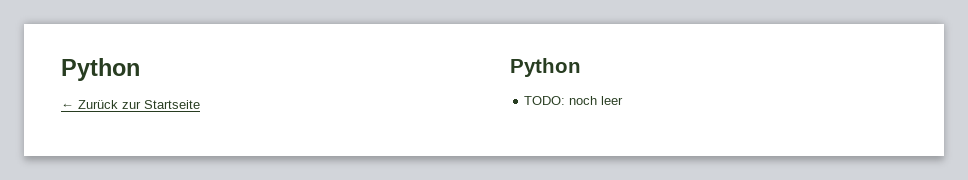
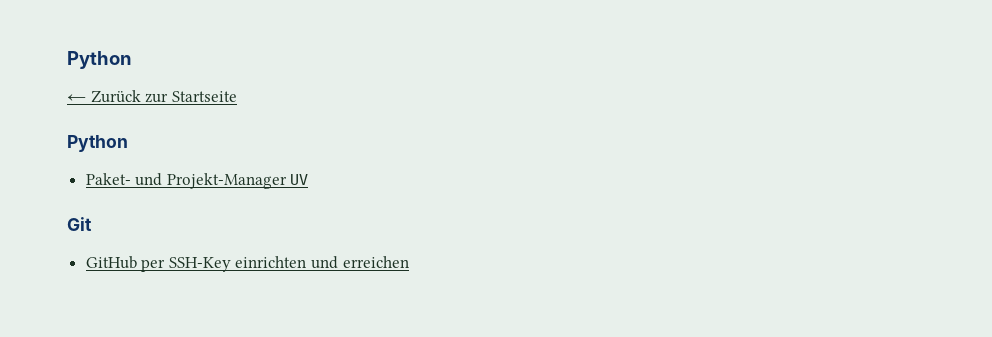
- TODO: noch leer
+ Paket- und Projekt-Manager UV
+ Git
+ GitHub per SSH-Key einrichten und erreichen

